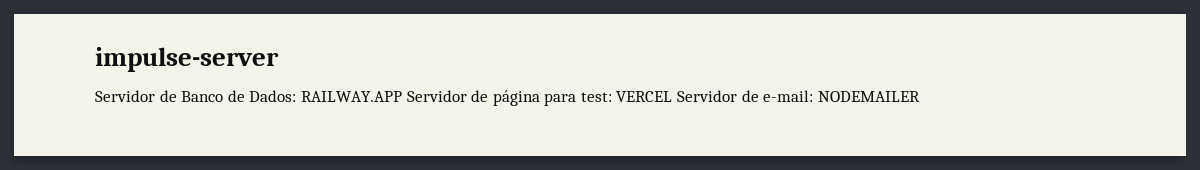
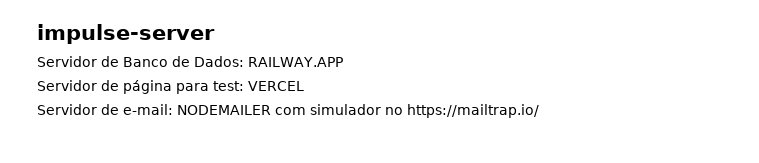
- Servidor de Banco de Dados: RAILWAY.APP Servidor de página para test: VERCEL Servidor de e-mail: NODEMAILER
+ Servidor de Banco de Dados: RAILWAY.APP
+ Servidor de página para test: VERCEL
+ Servidor de e-mail: NODEMAILER com simulador no https://mailtrap.io/

